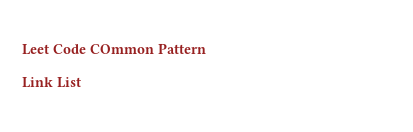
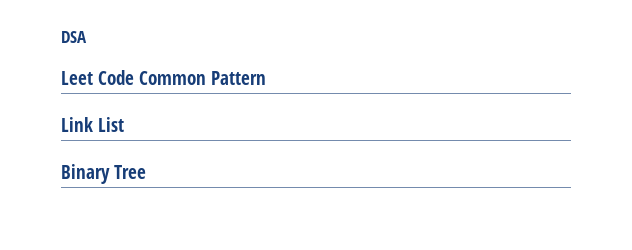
+ DSA
- Leet Code COmmon Pattern
+ Leet Code Common Pattern
+ Binary Tree

